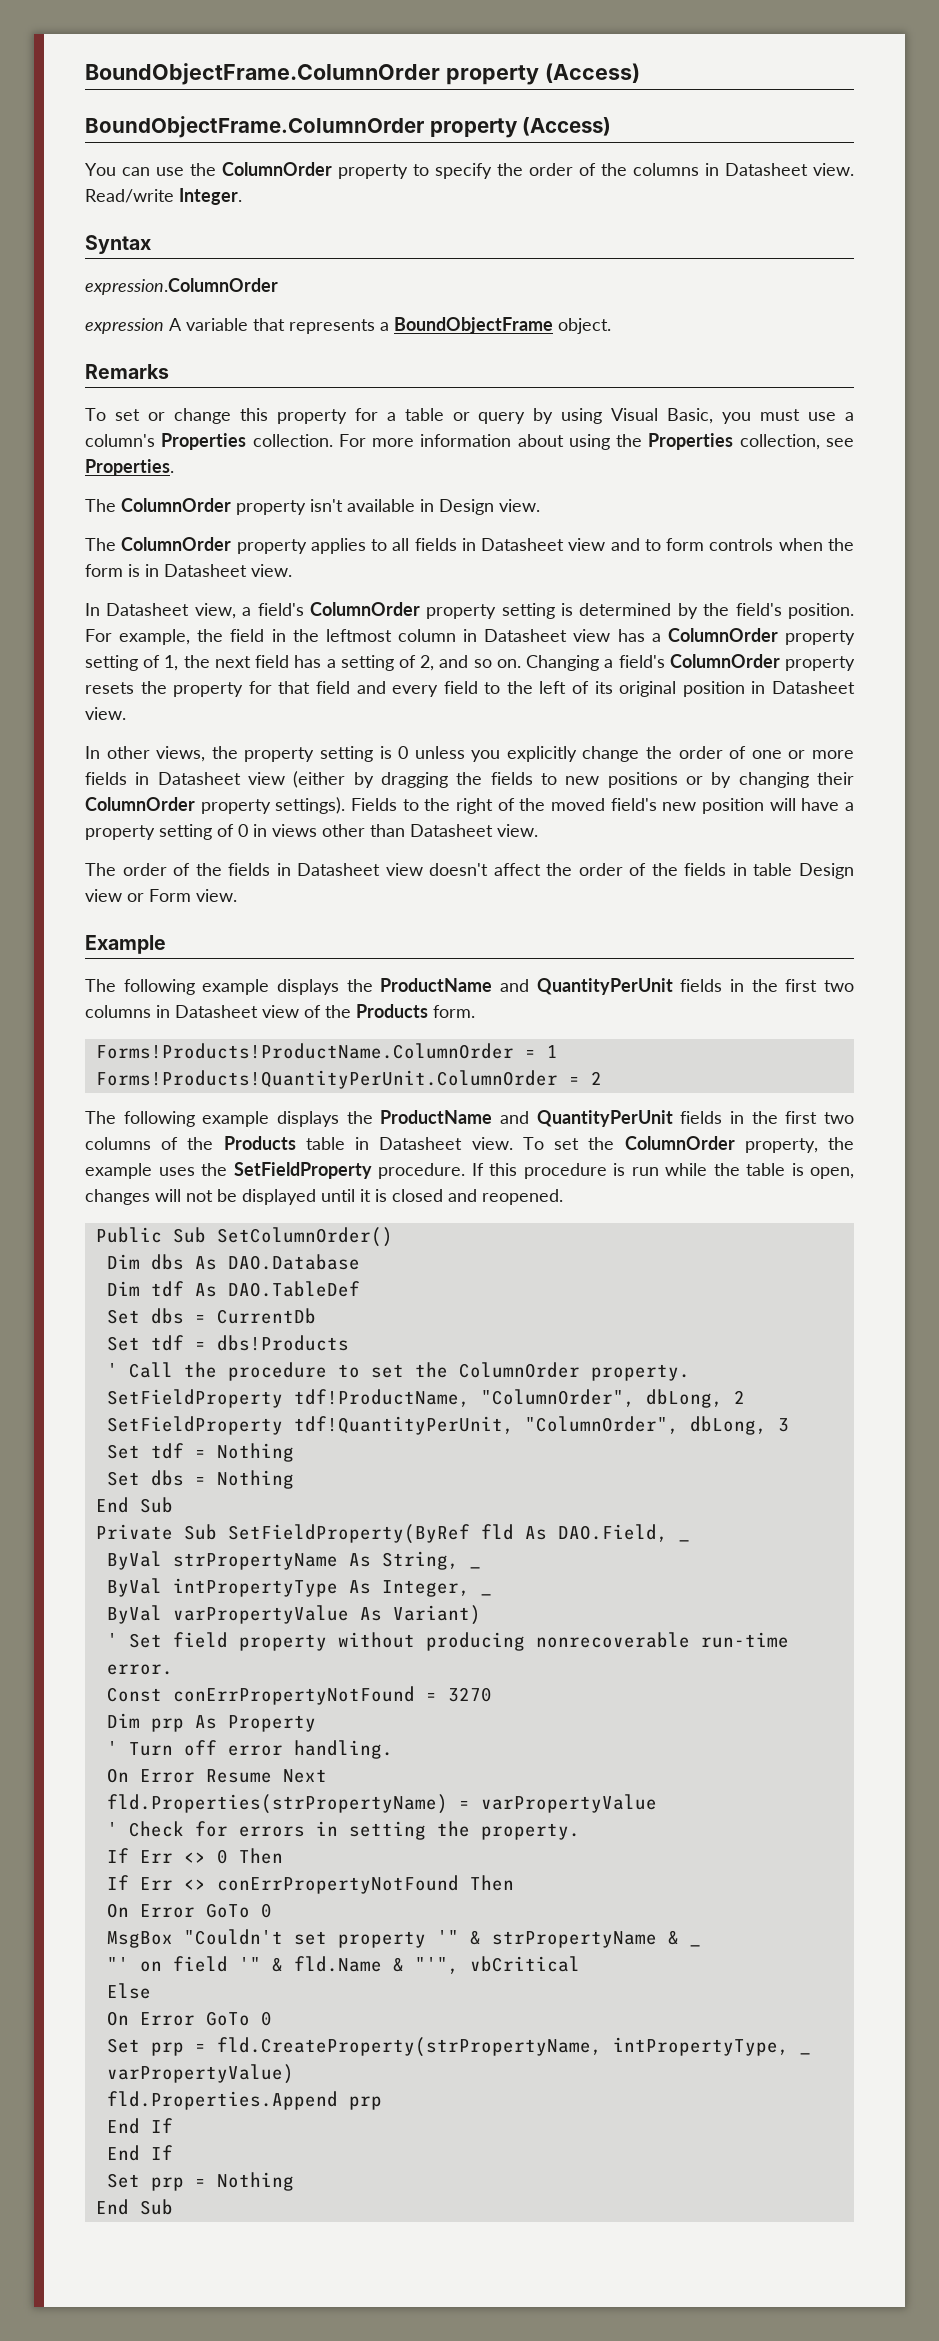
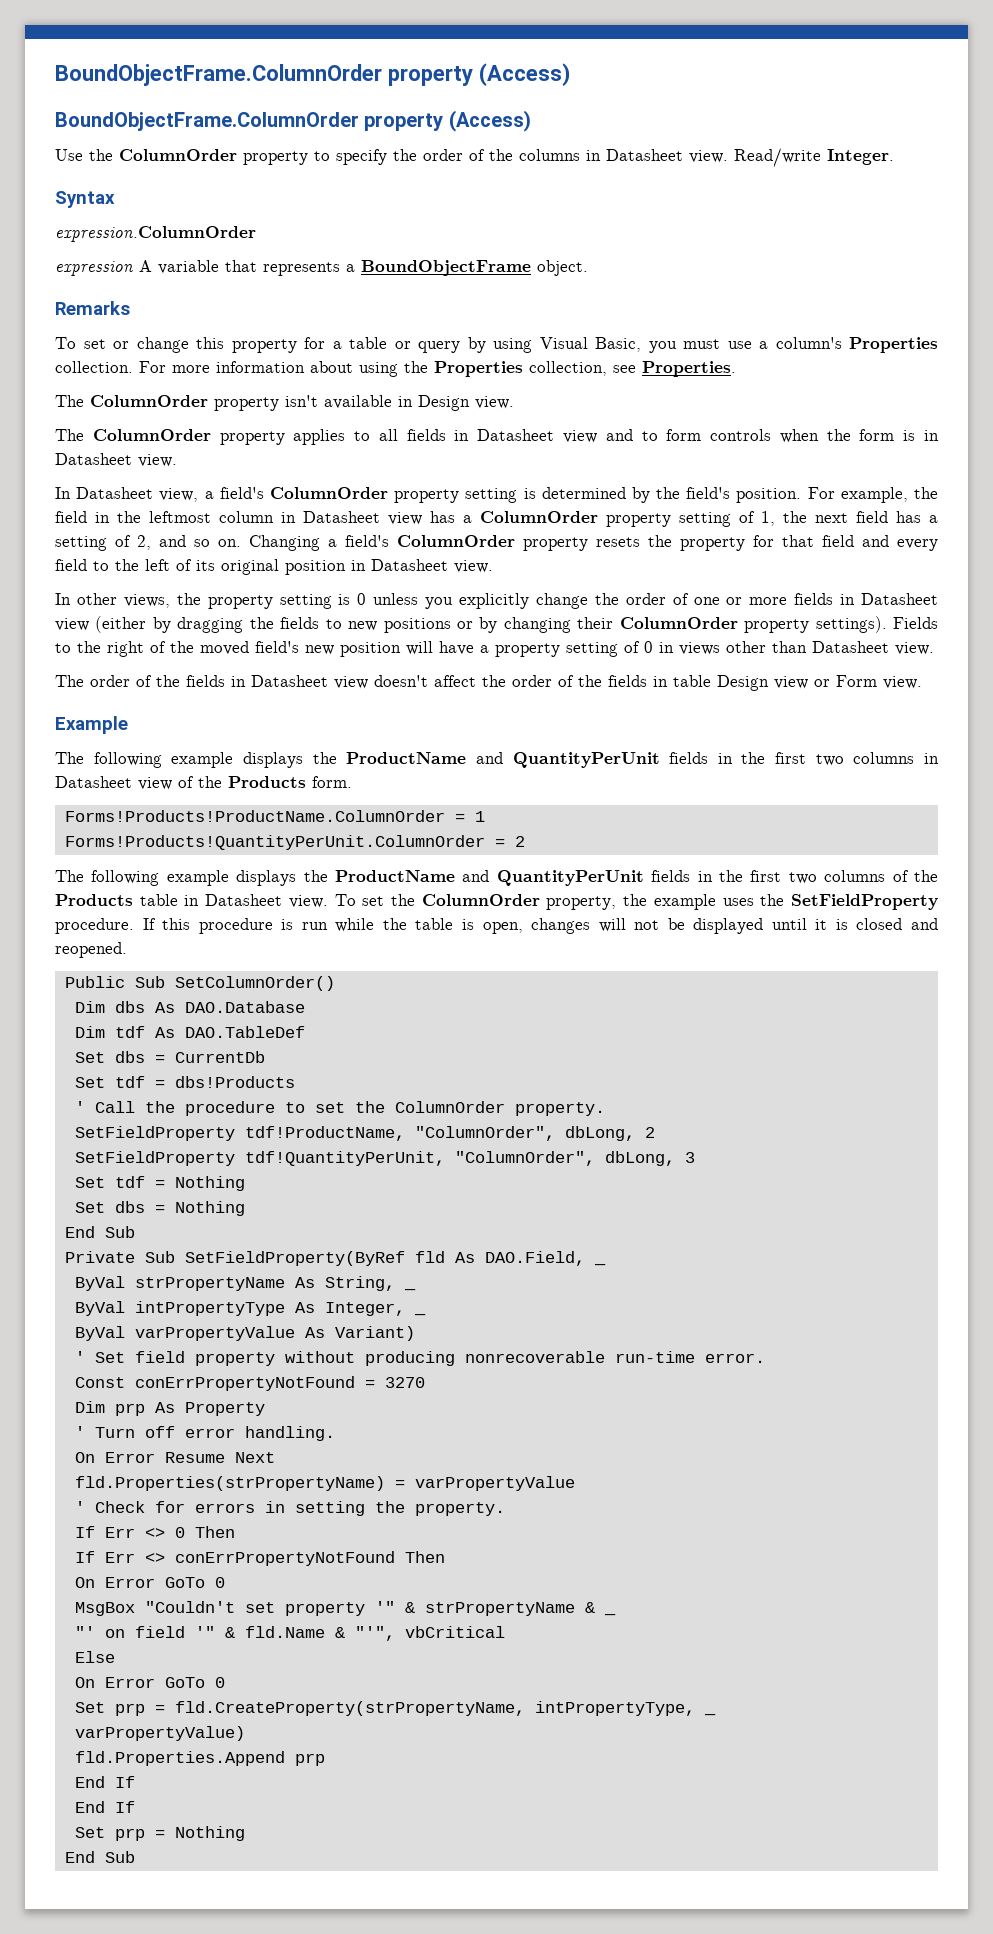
- You can use the ColumnOrder property to specify the order of the columns in Datasheet view.
+ Use the ColumnOrder property to specify the order of the columns in Datasheet view.

